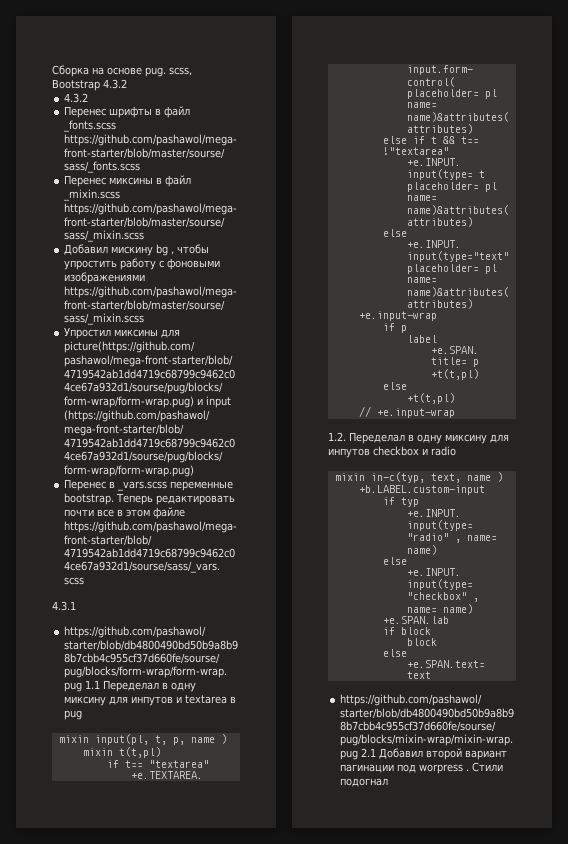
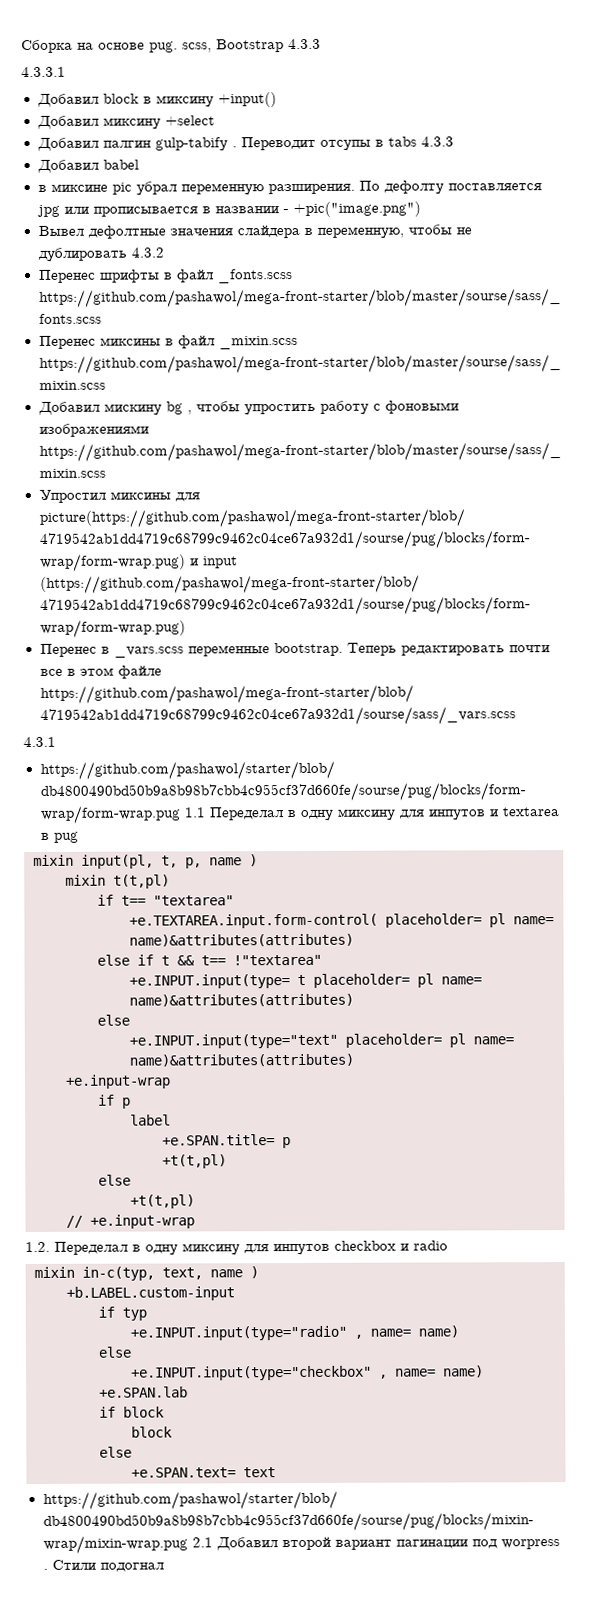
- Сборка на основе pug. scss, Bootstrap 4.3.2
- 4.3.2
+ Сборка на основе pug. scss, Bootstrap 4.3.3
+ 4.3.3.1
+ Добавил block в миксину +input()
+ Добавил миксину +select
+ Добавил палгин gulp-tabify . Переводит отсупы в tabs 4.3.3
+ Добавил babel
+ в миксине pic убрал переменную разширения. По дефолту поставляется jpg или прописывается в названии - +pic("image.png")
+ Вывел дефолтные значения слайдера в переменную, чтобы не дублировать 4.3.2

